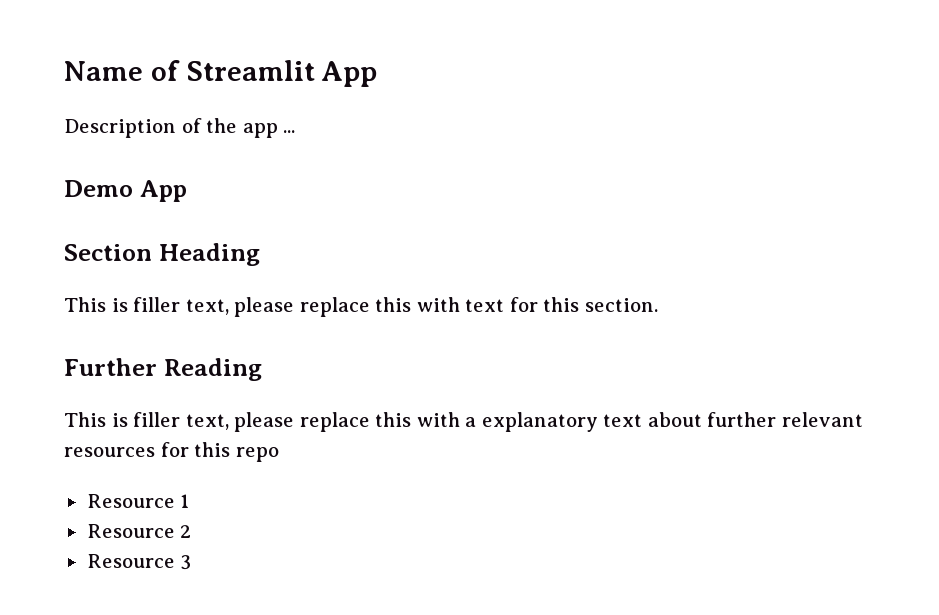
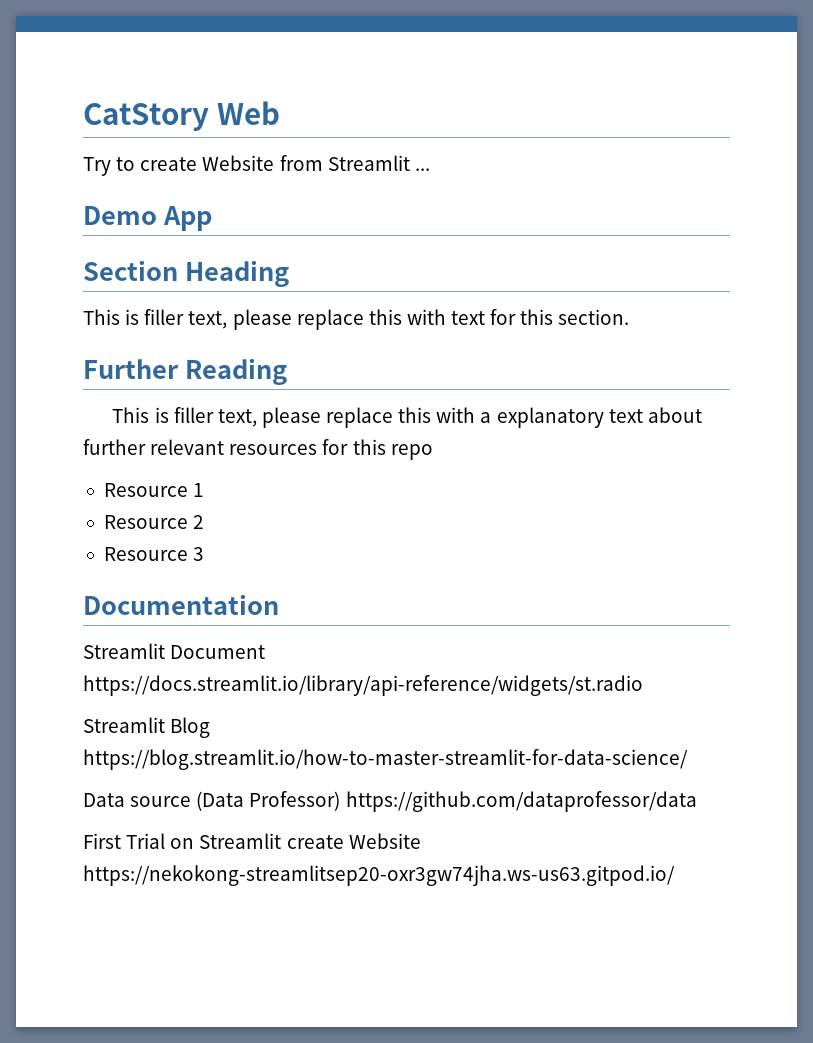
- Name of Streamlit App
- Description of the app ...
+ CatStory Web
+ Try to create Website from Streamlit ...
+ Documentation
+ Streamlit Document https://docs.streamlit.io/library/api-reference/widgets/st.radio
+ Streamlit Blog https://blog.streamlit.io/how-to-master-streamlit-for-data-science/
+ Data source (Data Professor) https://github.com/dataprofessor/data
+ First Trial on Streamlit create Website https://nekokong-streamlitsep20-oxr3gw74jha.ws-us63.gitpod.io/

